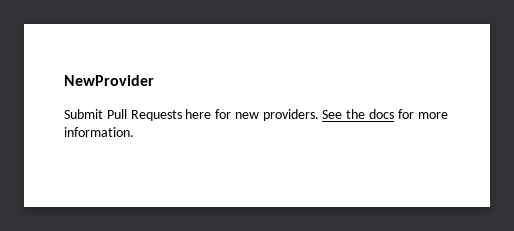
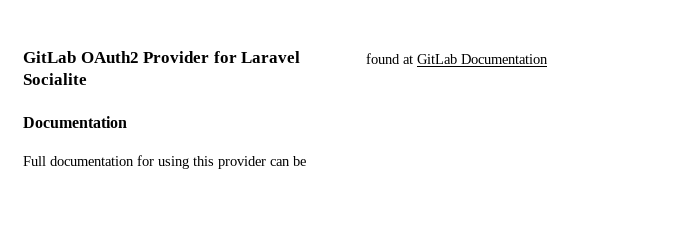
- NewProvider
- Submit Pull Requests here for new providers. See the docs for more information.
+ GitLab OAuth2 Provider for Laravel Socialite
+ Documentation
+ Full documentation for using this provider can be found at GitLab Documentation

